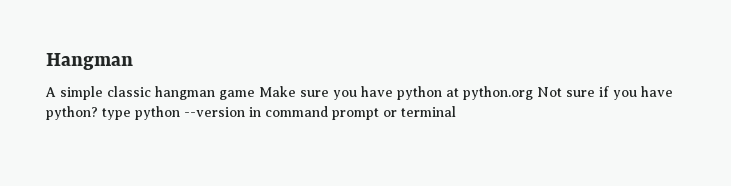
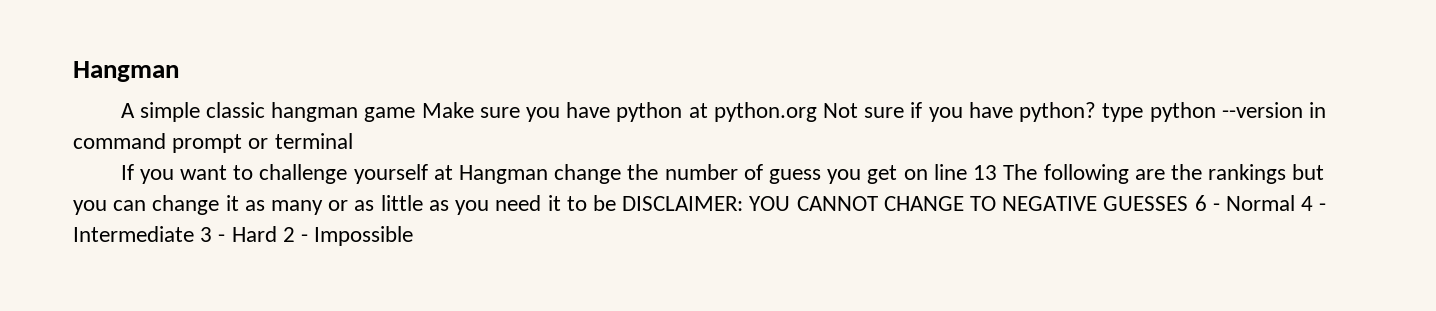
+ If you want to challenge yourself at Hangman change the number of guess you get on line 13 The following are the rankings but you can change it as many or as little as you need it to be DISCLAIMER: YOU CANNOT CHANGE TO NEGATIVE GUESSES 6 - Normal 4 - Intermediate 3 - Hard 2 - Impossible

